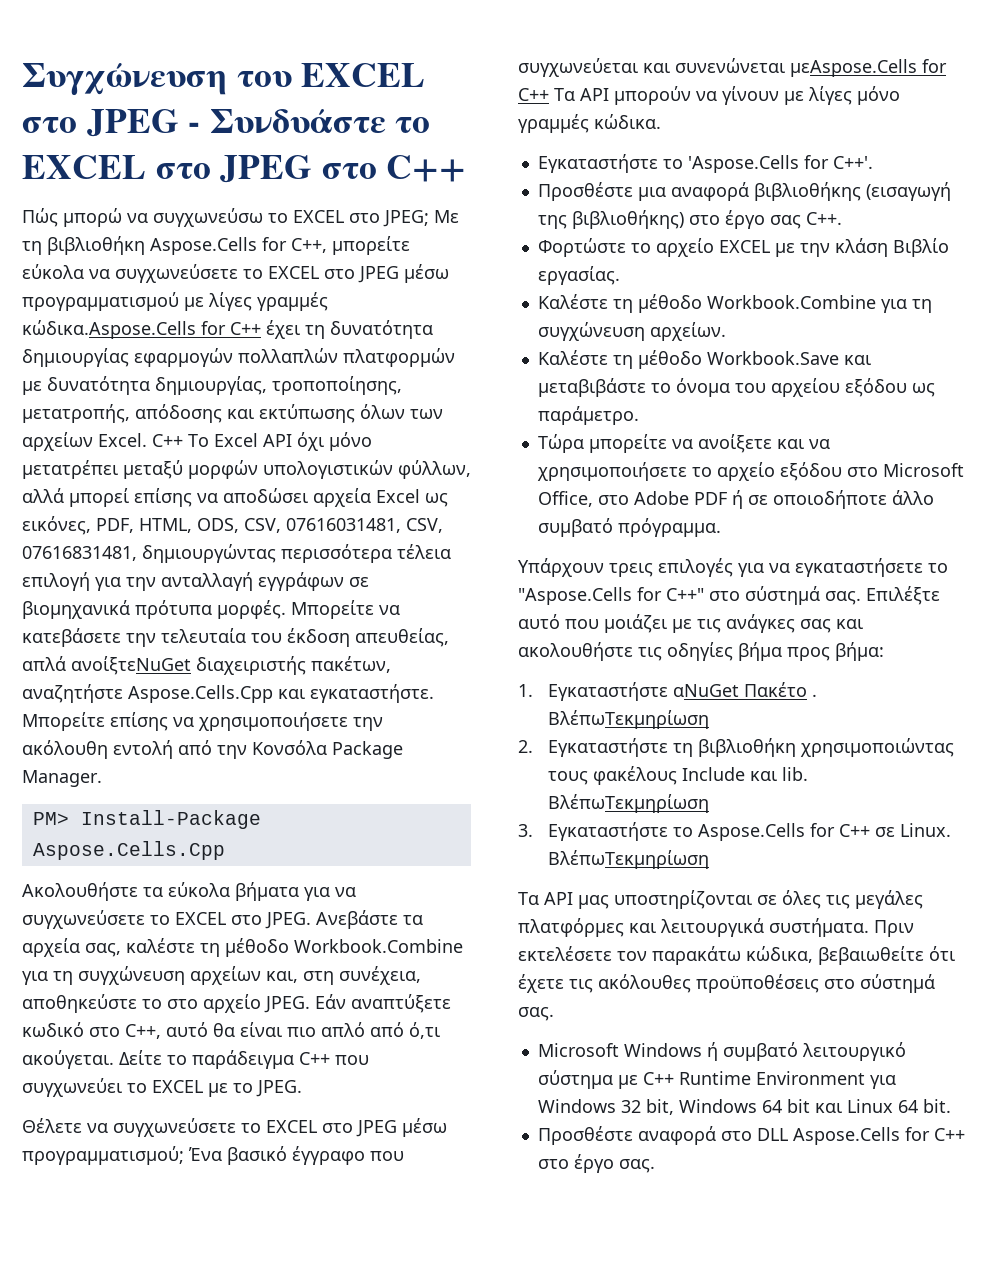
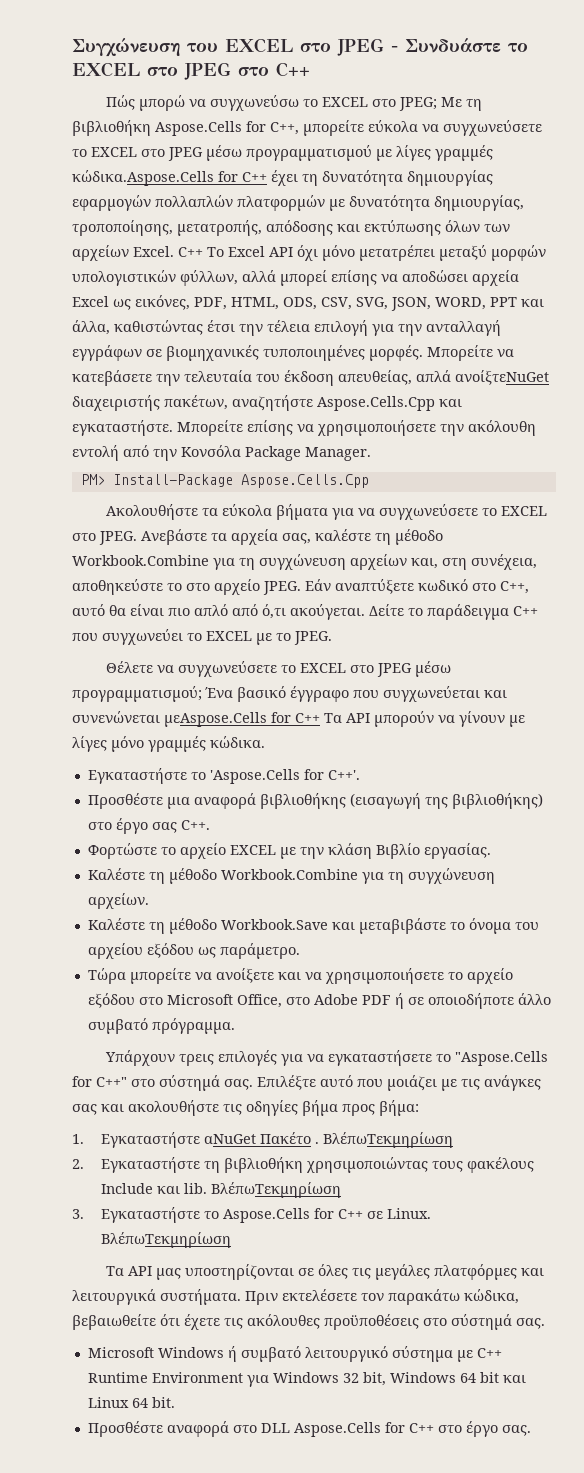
- C++ Το Excel API όχι μόνο μετατρέπει μεταξύ μορφών υπολογιστικών φύλλων, αλλά μπορεί επίσης να αποδώσει αρχεία Excel ως εικόνες, PDF, HTML, ODS, CSV, 07616031481, CSV, 07616831481, δημιουργώντας περισσότερα τέλεια επιλογή για την ανταλλαγή εγγράφων σε βιομηχανικά πρότυπα μορφές.
+ C++ Το Excel API όχι μόνο μετατρέπει μεταξύ μορφών υπολογιστικών φύλλων, αλλά μπορεί επίσης να αποδώσει αρχεία Excel ως εικόνες, PDF, HTML, ODS, CSV, SVG, JSON, WORD, PPT και άλλα, καθιστώντας έτσι την τέλεια επιλογή για την ανταλλαγή εγγράφων σε βιομηχανικές τυποποιημένες μορφές.

